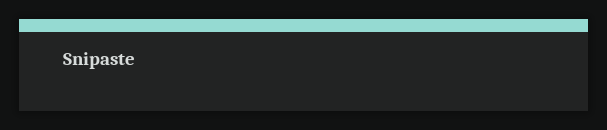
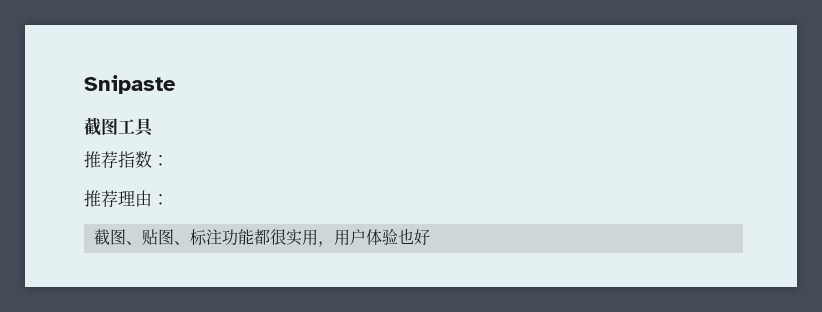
+ 截图工具
+ 推荐指数：
+ 推荐理由：
+ 截图、贴图、标注功能都很实用，用户体验也好

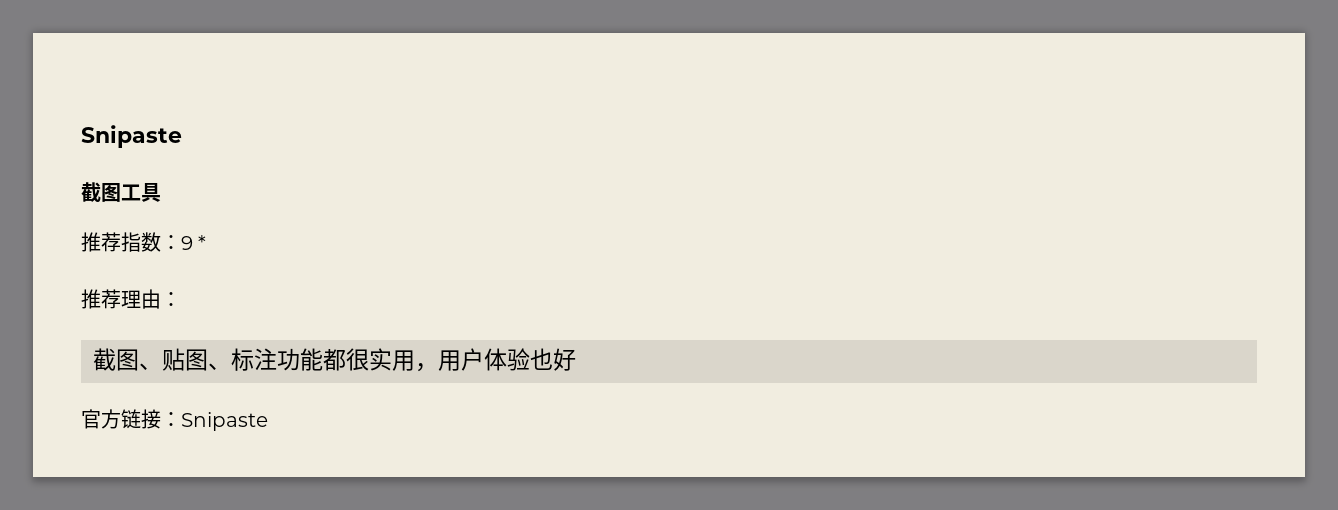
- 推荐指数：
+ 推荐指数：9 *
+ 官方链接：Snipaste

